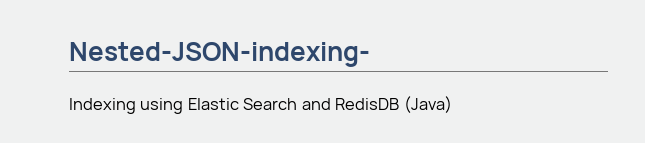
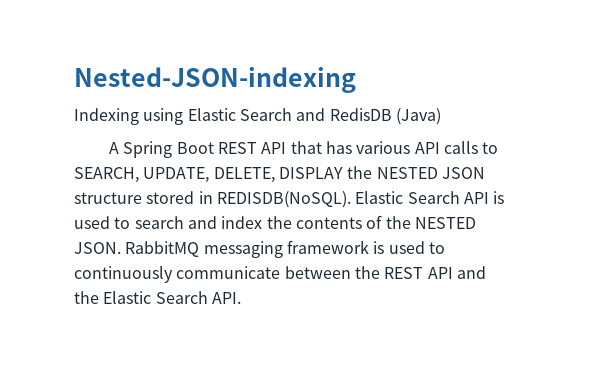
- Nested-JSON-indexing-
+ Nested-JSON-indexing
+ A Spring Boot REST API that has various API calls to SEARCH, UPDATE, DELETE, DISPLAY the NESTED JSON structure stored in REDISDB(NoSQL). Elastic Search API is used to search and index the contents of the NESTED JSON. RabbitMQ messaging framework is used to continuously communicate between the REST API and the Elastic Search API.

